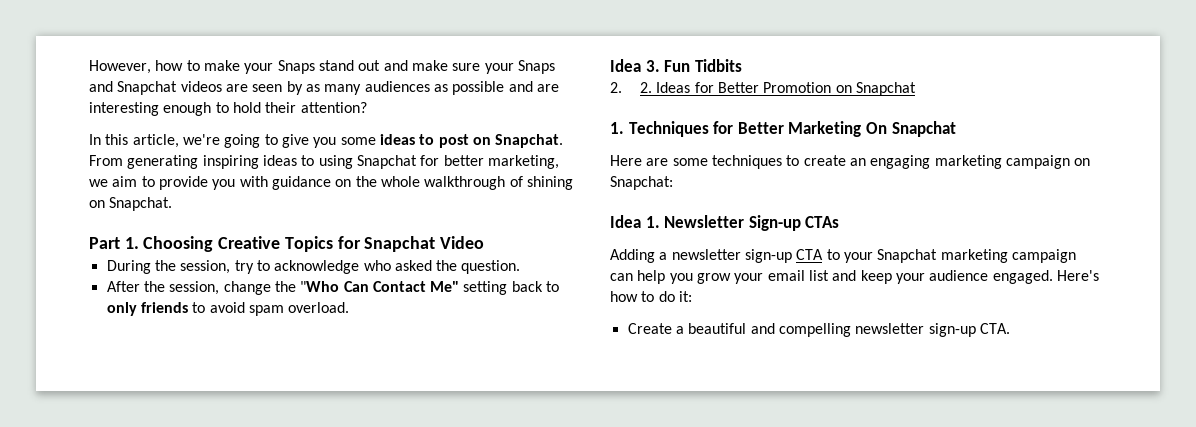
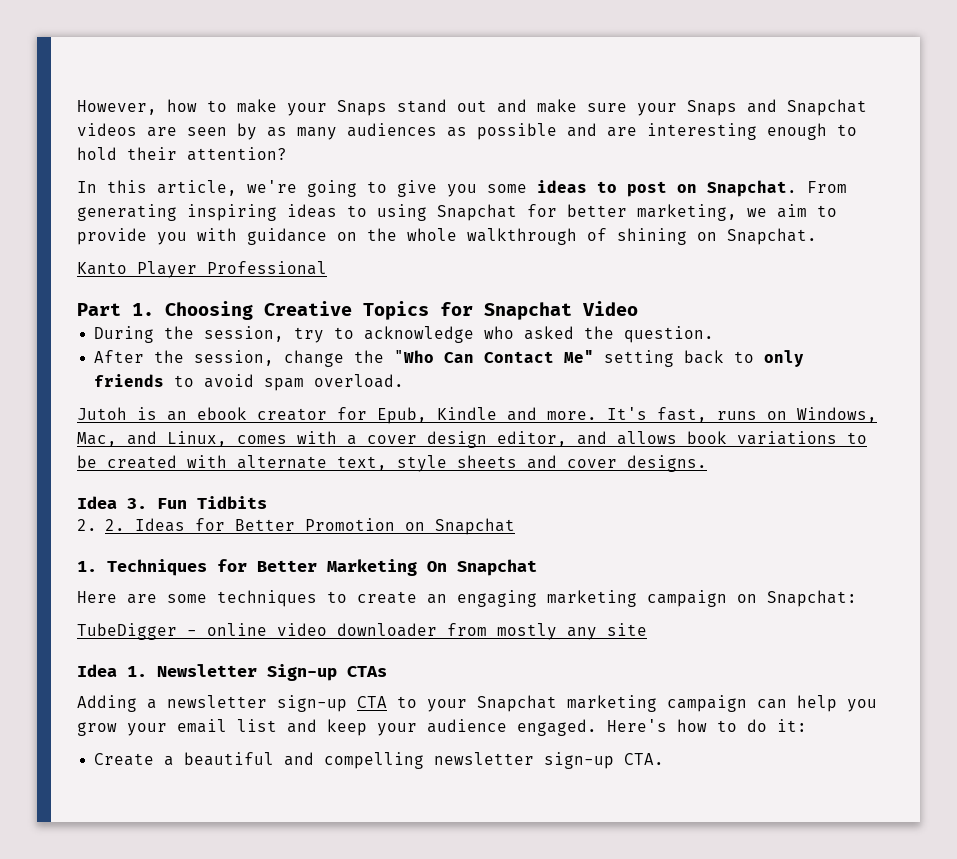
+ Kanto Player Professional
+ Jutoh is an ebook creator for Epub, Kindle and more. It's fast, runs on Windows, Mac, and Linux, comes with a cover design editor, and allows book variations to be created with alternate text, style sheets and cover designs.
+ TubeDigger - online video downloader from mostly any site

